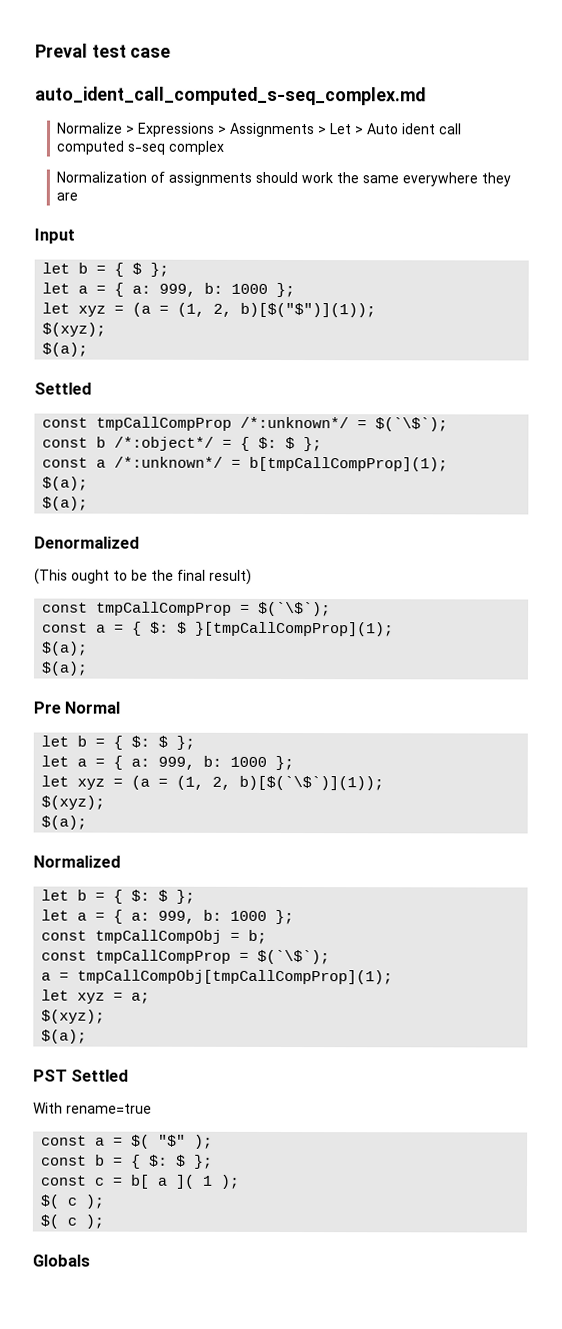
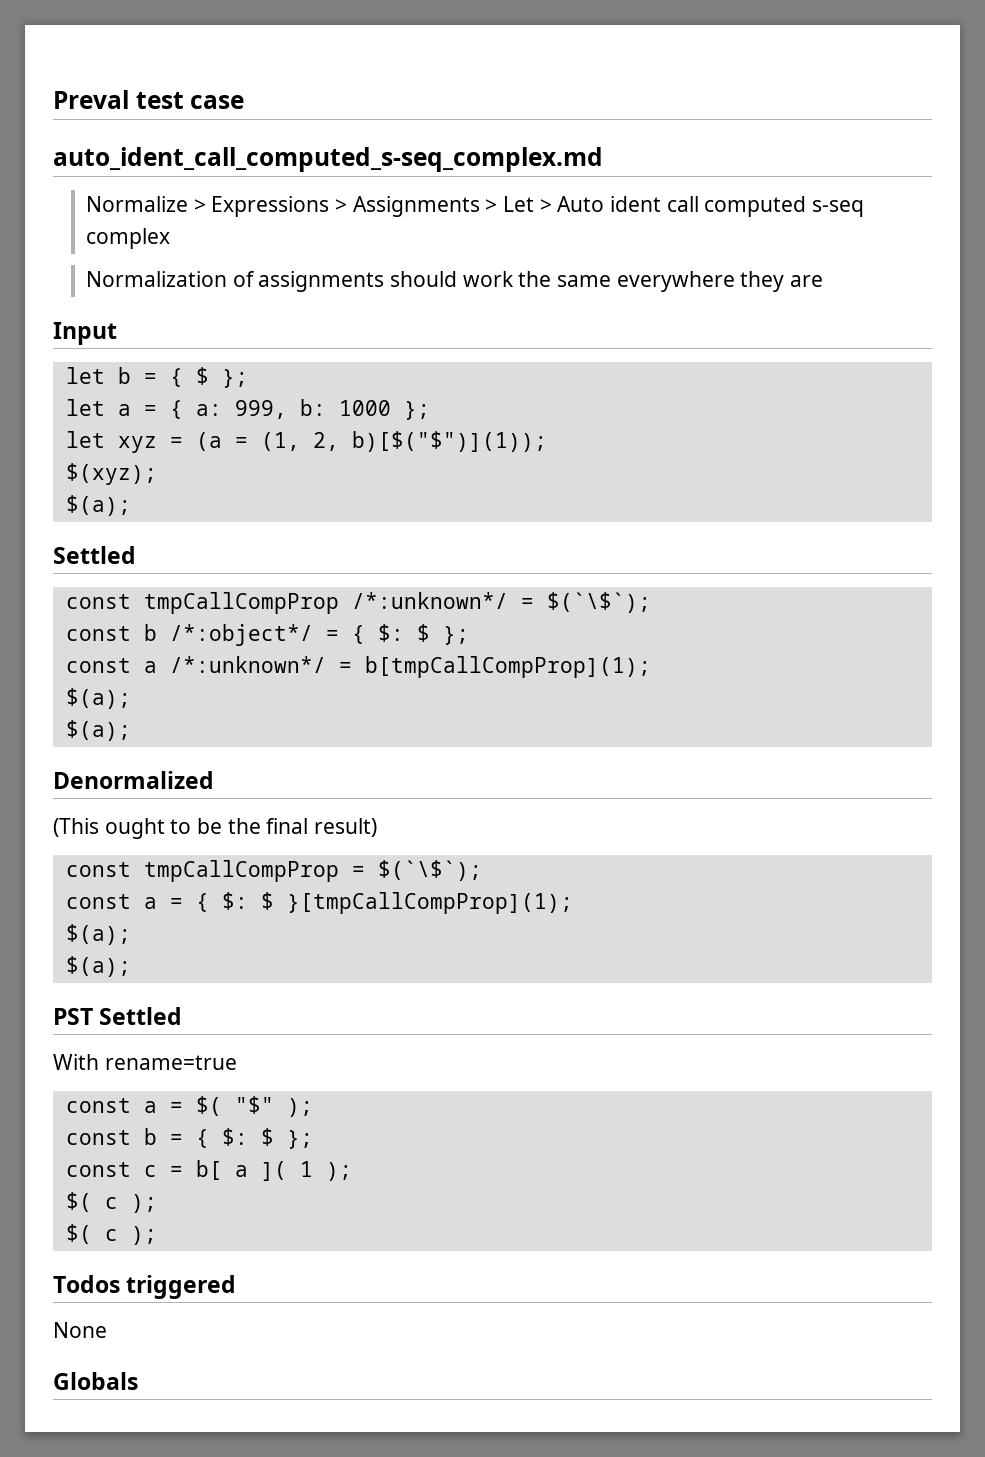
- Pre Normal
- let b = { $: $ };
- let a = { a: 999, b: 1000 };
- let xyz = (a = (1, 2, b)[$(`\$`)](1));
- $(xyz);
- $(a);
- Normalized
- let b = { $: $ };
- let a = { a: 999, b: 1000 };
- const tmpCallCompObj = b;
- const tmpCallCompProp = $(`\$`);
- a = tmpCallCompObj[tmpCallCompProp](1);
- let xyz = a;
- $(xyz);
- $(a);
+ Todos triggered
+ None

